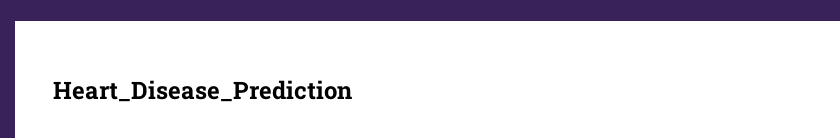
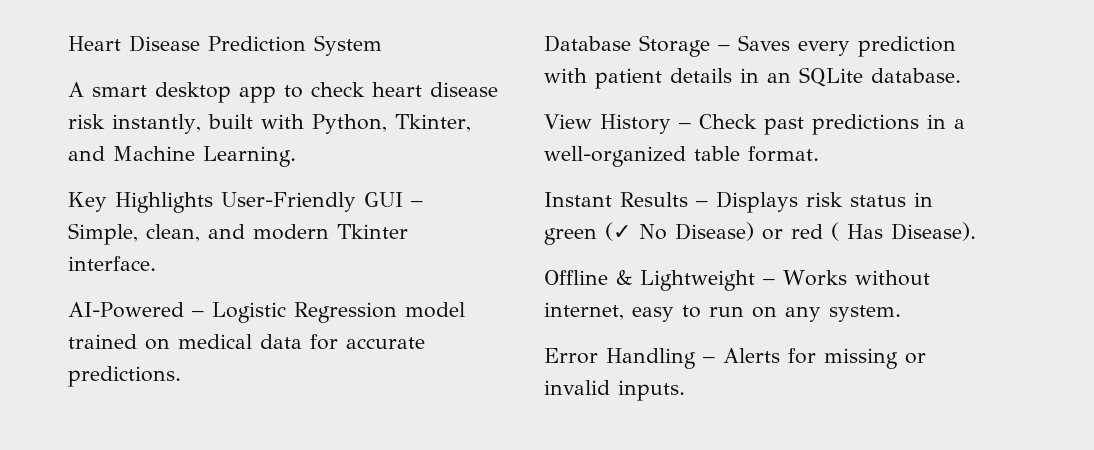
- Heart_Disease_Prediction
+ Heart Disease Prediction System
+ A smart desktop app to check heart disease risk instantly, built with Python, Tkinter, and Machine Learning.
+ Key Highlights User-Friendly GUI – Simple, clean, and modern Tkinter interface.
+ AI-Powered – Logistic Regression model trained on medical data for accurate predictions.
+ Database Storage – Saves every prediction with patient details in an SQLite database.
+ View History – Check past predictions in a well-organized table format.
+ Instant Results – Displays risk status in green (✓ No Disease) or red ( Has Disease).
+ Offline & Lightweight – Works without internet, easy to run on any system.
+ Error Handling – Alerts for missing or invalid inputs.

